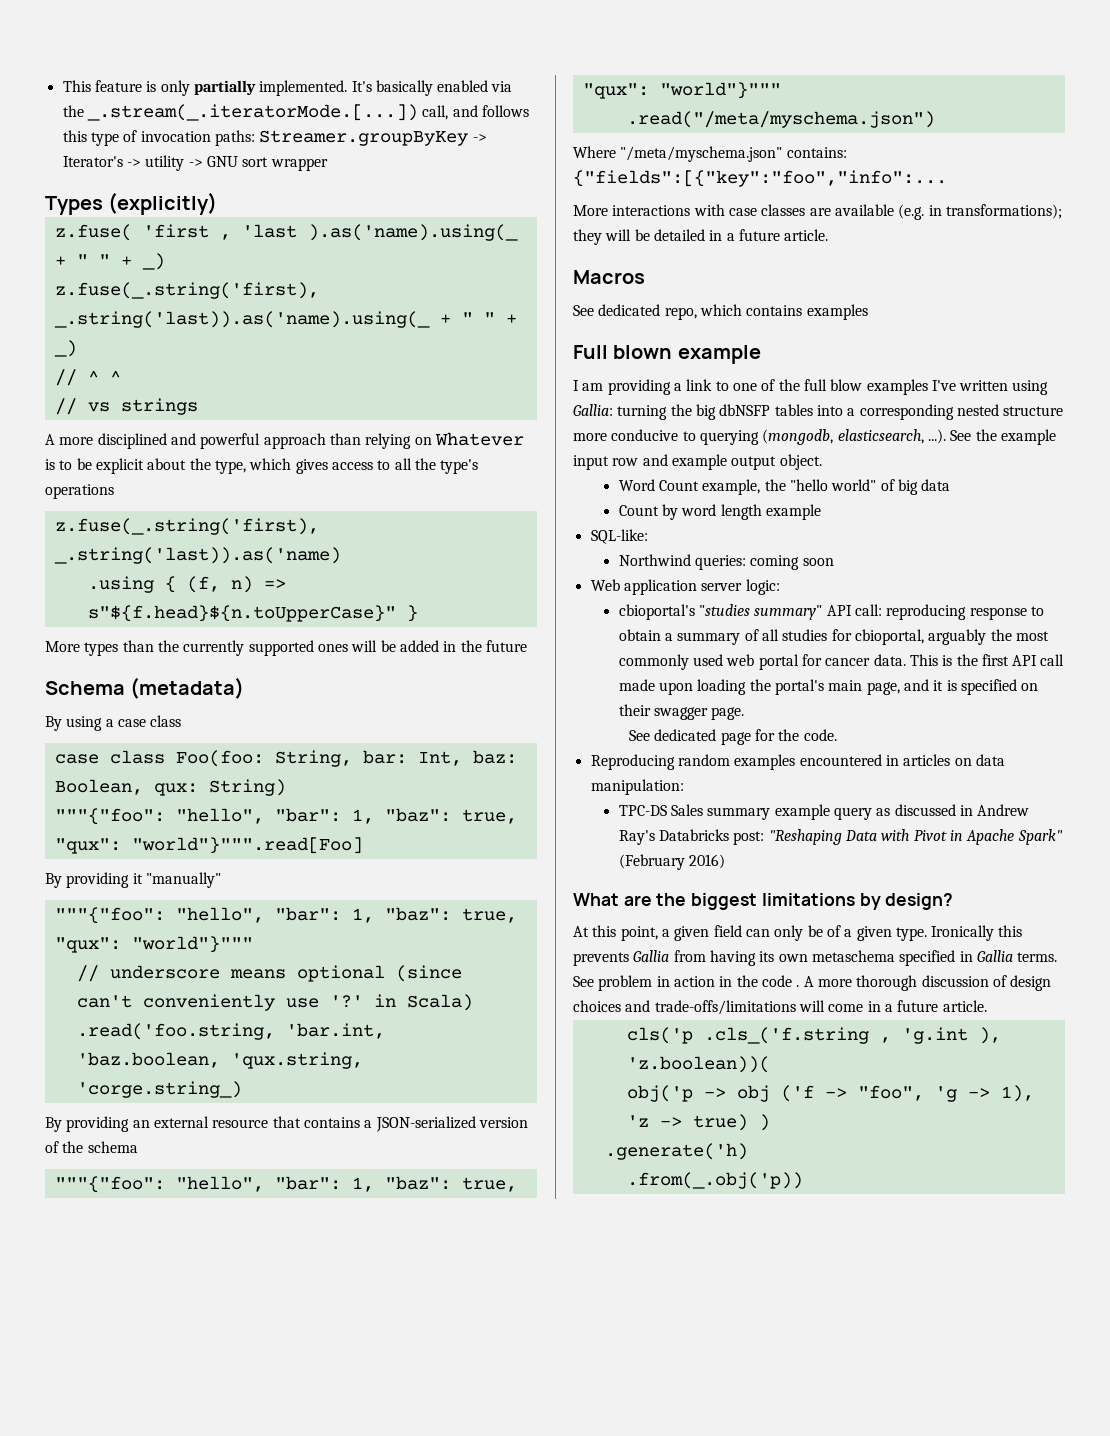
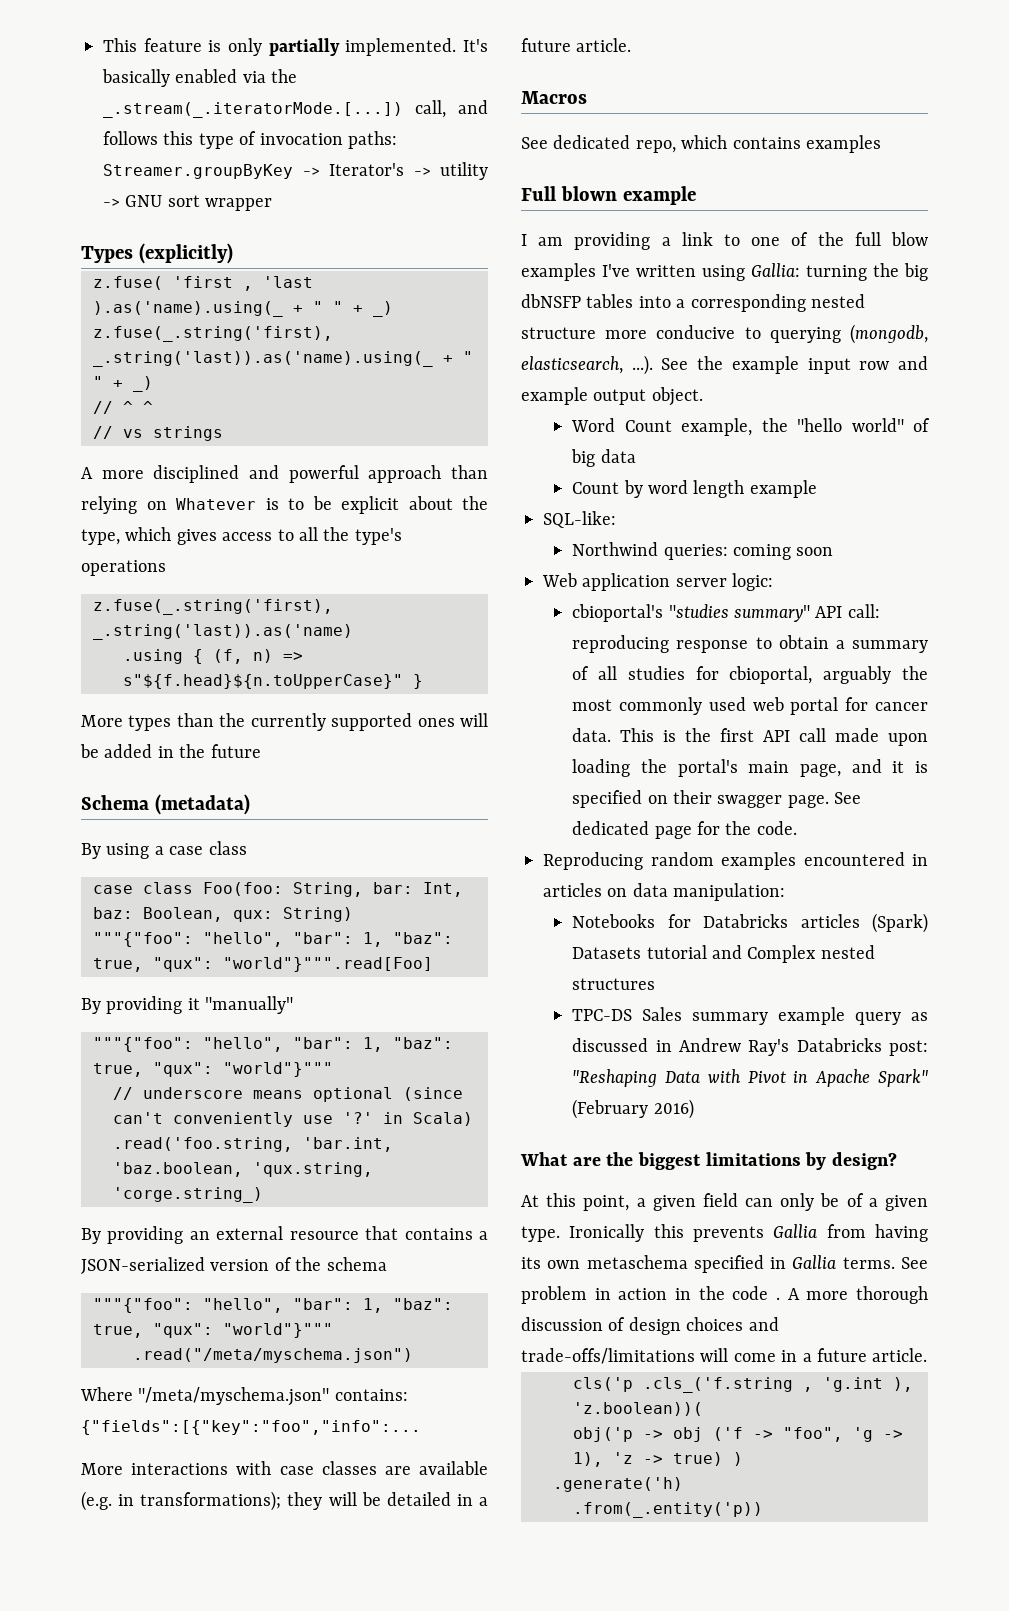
- This is the first API call made upon loading the portal's main page, and it is specified on their swagger page.
- See dedicated page for the code.
+ This is the first API call made upon loading the portal's main page, and it is specified on their swagger page. See dedicated page for the code.
+ Notebooks for Databricks articles (Spark) Datasets tutorial and Complex nested structures
- .from(_.obj('p))
+ .from(_.entity('p))

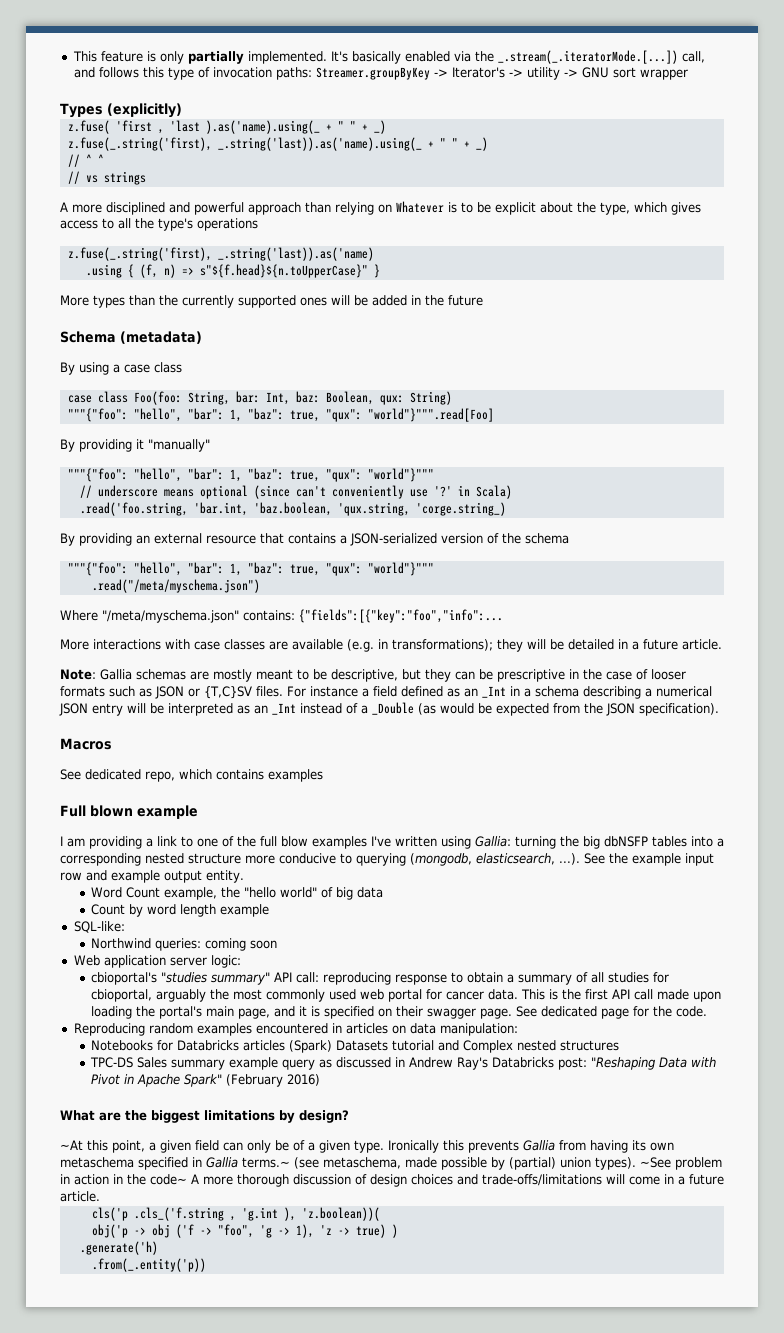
+ Note: Gallia schemas are mostly meant to be descriptive, but they can be prescriptive in the case of looser formats such as JSON or {T,C}SV files. For instance a field defined as an _Int in a schema describing a numerical JSON entry will be interpreted as an _Int instead of a _Double (as would be expected from the JSON specification).
- I am providing a link to one of the full blow examples I've written using Gallia: turning the big dbNSFP tables into a corresponding nested structure more conducive to querying (mongodb, elasticsearch, ...). See the example input row and example output object.
+ I am providing a link to one of the full blow examples I've written using Gallia: turning the big dbNSFP tables into a corresponding nested structure more conducive to querying (mongodb, elasticsearch, ...). See the example input row and example output entity.
- At this point, a given field can only be of a given type.
+ ~At this point, a given field can only be of a given type.
- Ironically this prevents Gallia from having its own metaschema specified in Gallia terms. See problem in action in the code . A more thorough discussion of design choices and trade-offs/limitations will come in a future article.
+ Ironically this prevents Gallia from having its own metaschema specified in Gallia terms.~ (see metaschema, made possible by (partial) union types). ~See problem in action in the code~ A more thorough discussion of design choices and trade-offs/limitations will come in a future article.

